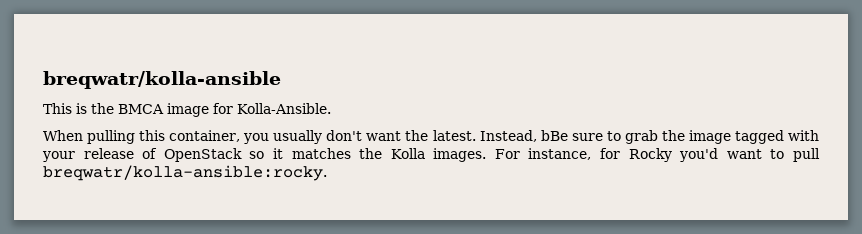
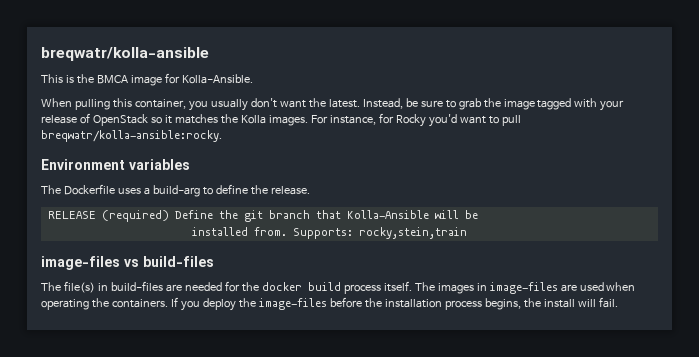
- Instead, bBe sure to grab the image tagged with your release of OpenStack so it matches the Kolla images.
+ Instead, be sure to grab the image tagged with your release of OpenStack so it matches the Kolla images.
+ Environment variables
+ The Dockerfile uses a build-arg to define the release.
+ RELEASE (required) Define the git branch that Kolla-Ansible will be
+ installed from. Supports: rocky,stein,train
+ image-files vs build-files
+ The file(s) in build-files are needed for the docker build process itself. The images in image-files are used when operating the containers. If you deploy the image-files before the installation process begins, the install will fail.

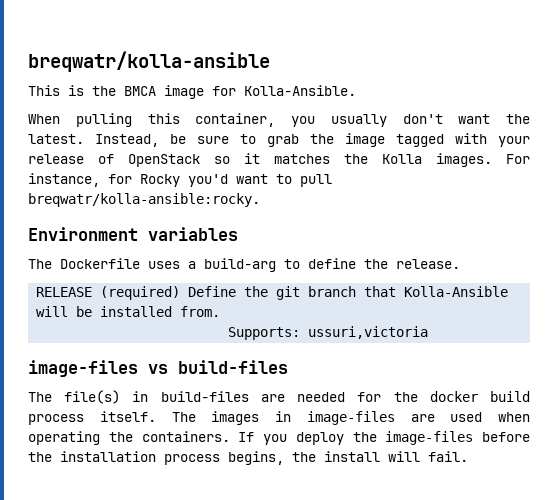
- RELEASE (required) Define the git branch that Kolla-Ansible will be
- installed from. Supports: rocky,stein,train
+ RELEASE (required) Define the git branch that Kolla-Ansible will be installed from.
+ Supports: ussuri,victoria

